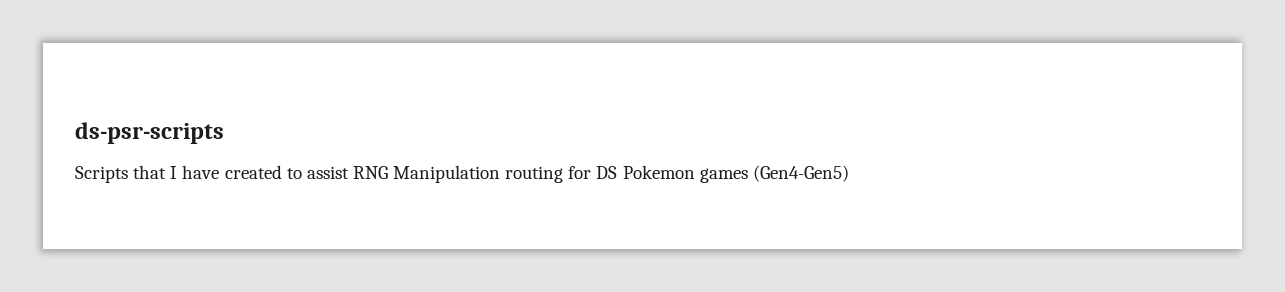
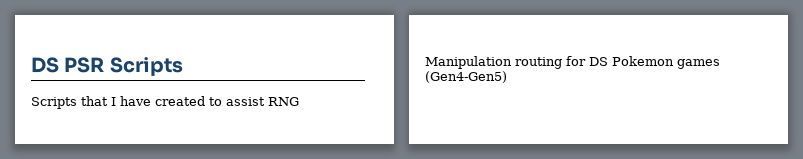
- ds-psr-scripts
+ DS PSR Scripts

